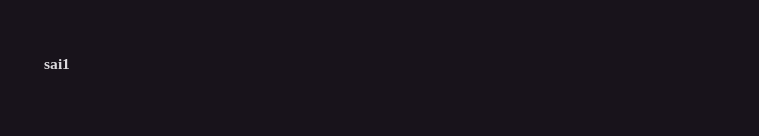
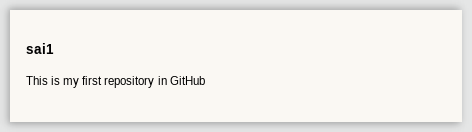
+ This is my first repository in GitHub

